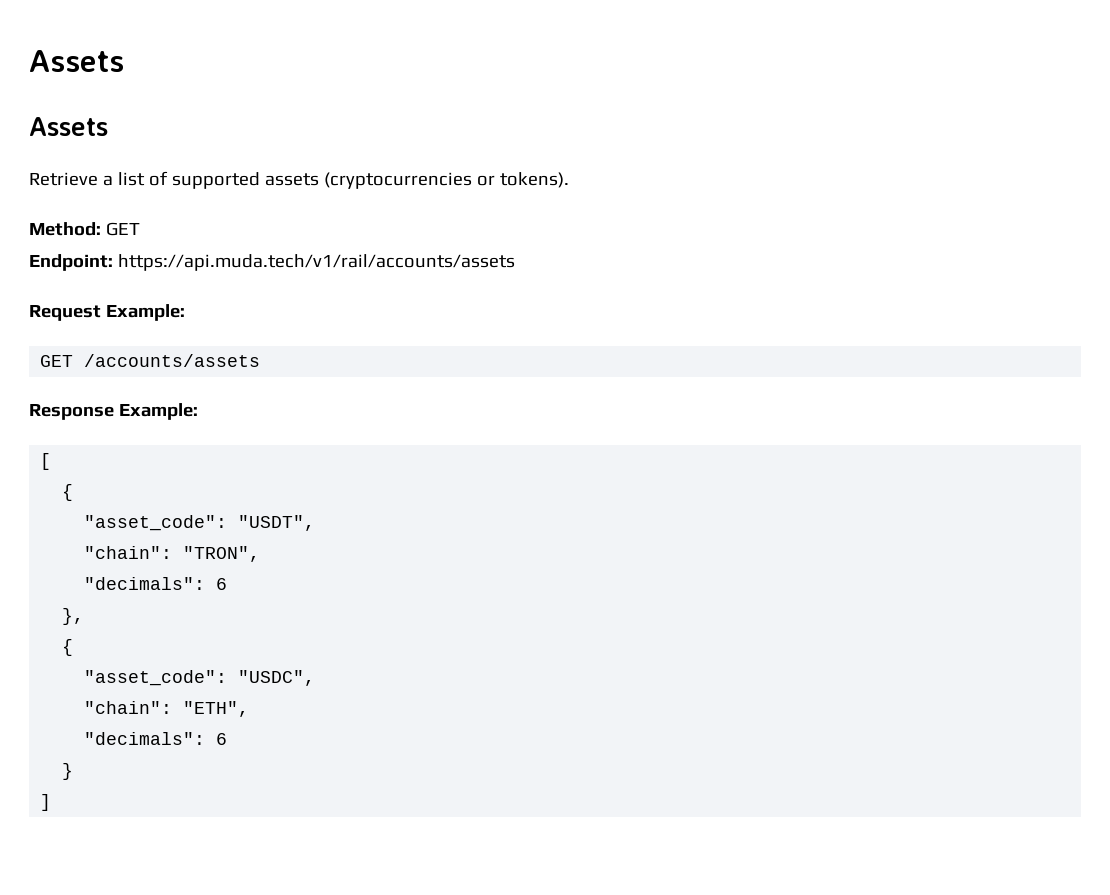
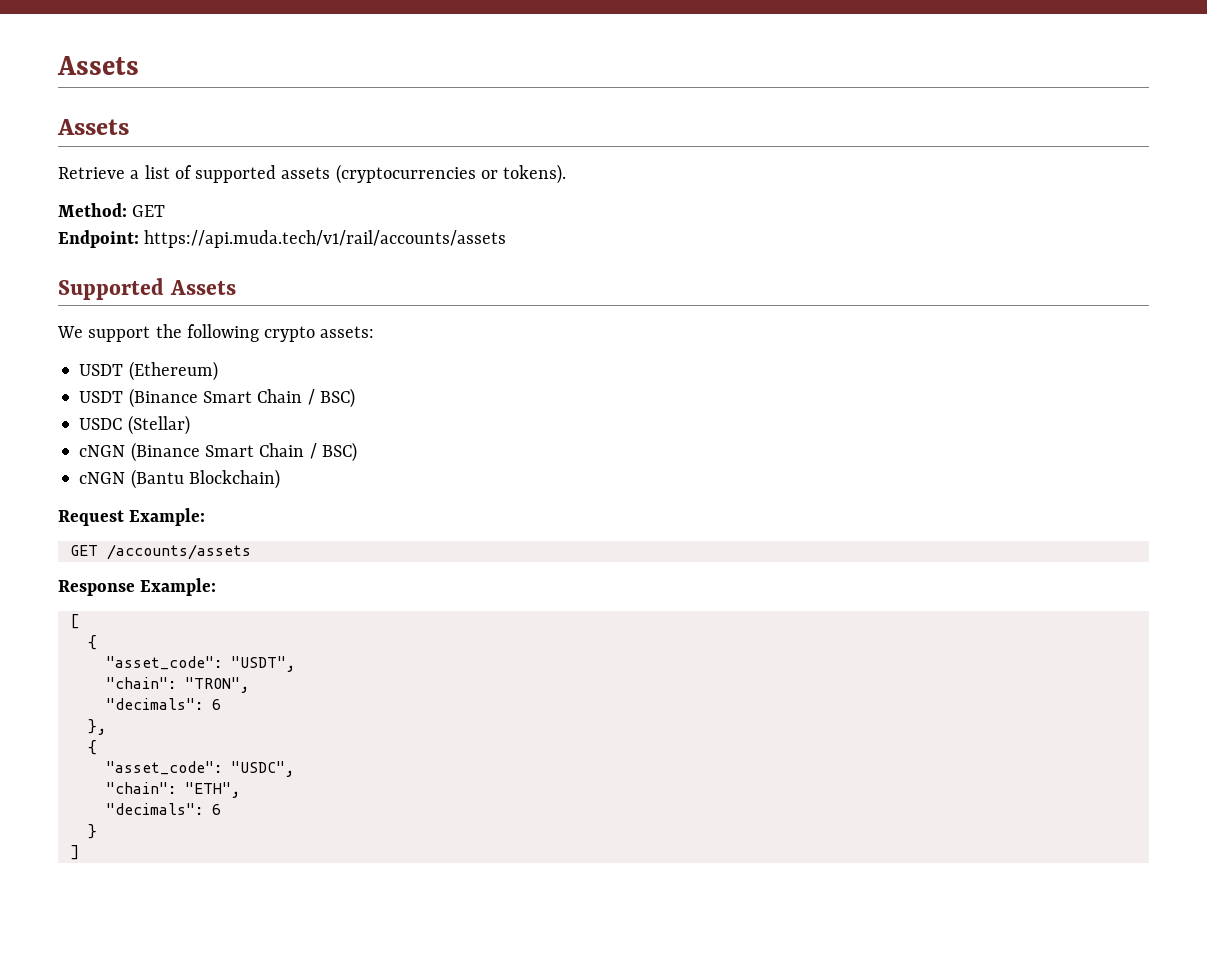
+ Supported Assets
+ We support the following crypto assets:
+ USDT (Ethereum)
+ USDT (Binance Smart Chain / BSC)
+ USDC (Stellar)
+ cNGN (Binance Smart Chain / BSC)
+ cNGN (Bantu Blockchain)

